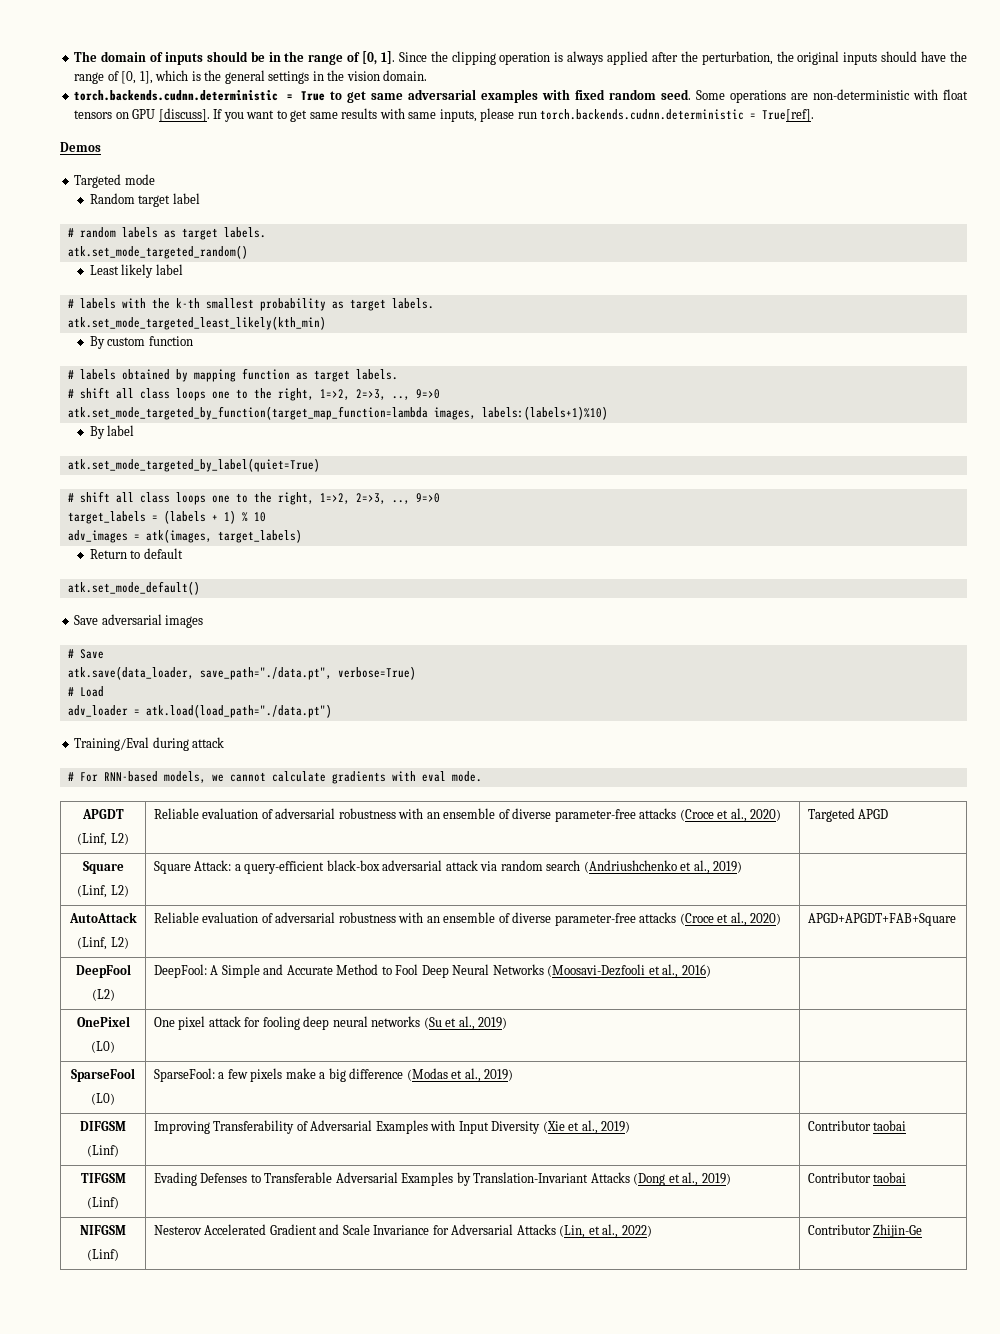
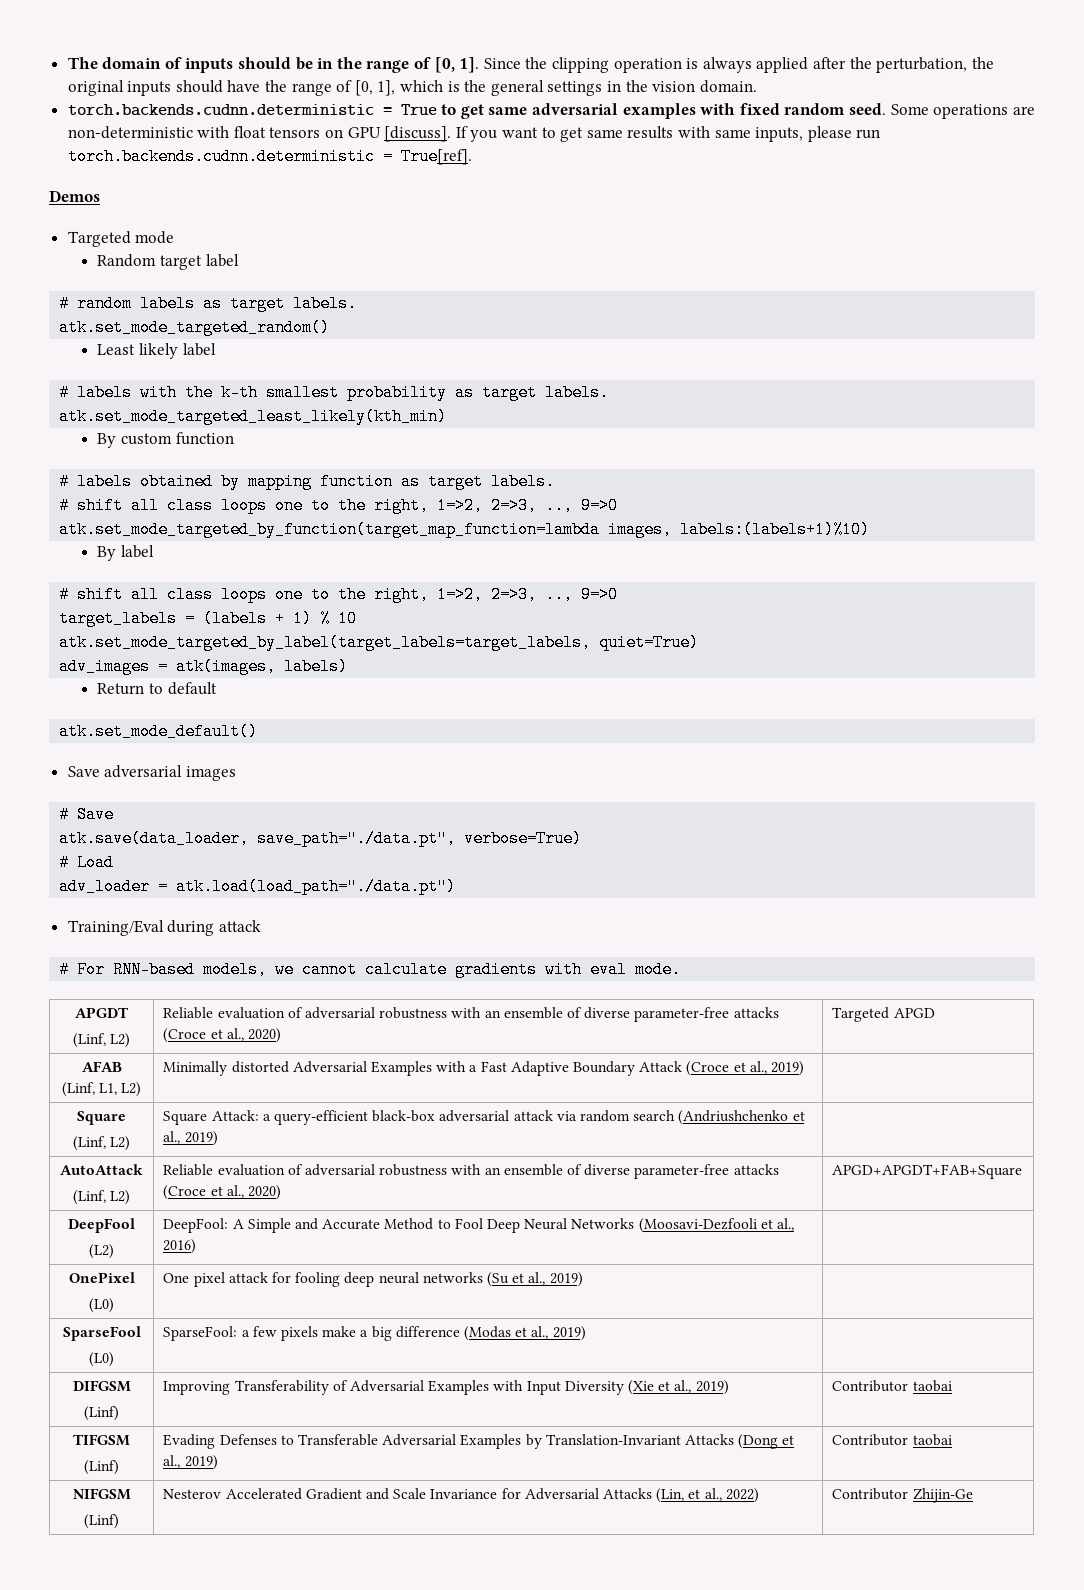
- atk.set_mode_targeted_by_label(quiet=True)
+ atk.set_mode_targeted_by_label(target_labels=target_labels, quiet=True)
- adv_images = atk(images, target_labels)
+ adv_images = atk(images, labels)
+ AFAB
+ (Linf, L1, L2) | Minimally distorted Adversarial Examples with a Fast Adaptive Boundary Attack (Croce et al., 2019) |

